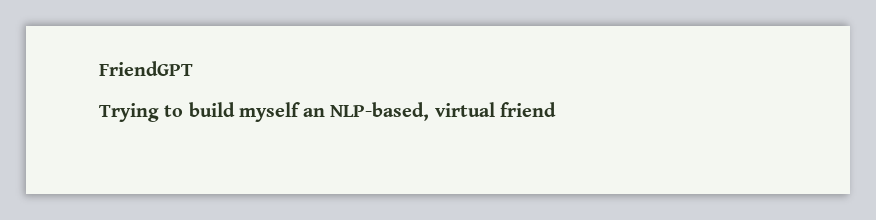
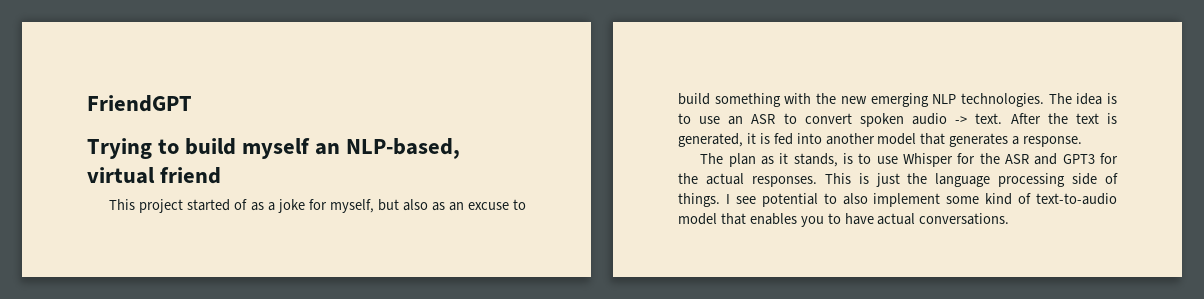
+ This project started of as a joke for myself, but also as an excuse to build something with the new emerging NLP technologies. The idea is to use an ASR to convert spoken audio -> text. After the text is generated, it is fed into another model that generates a response.
+ The plan as it stands, is to use Whisper for the ASR and GPT3 for the actual responses. This is just the language processing side of things. I see potential to also implement some kind of text-to-audio model that enables you to have actual conversations.

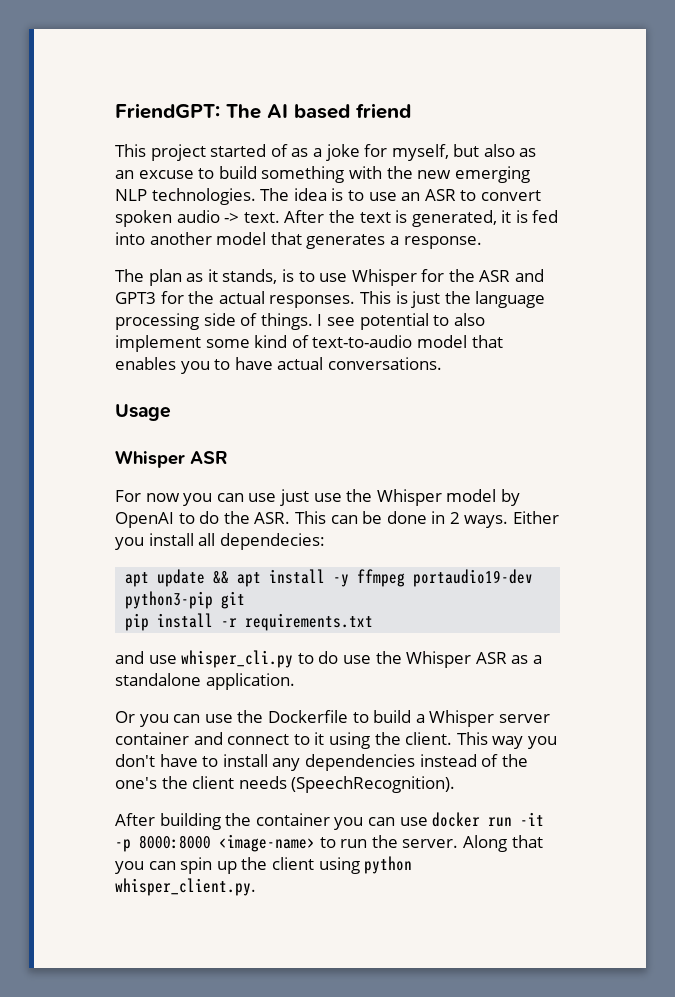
- FriendGPT
- Trying to build myself an NLP-based, virtual friend
+ FriendGPT: The AI based friend
+ Usage
+ Whisper ASR
+ For now you can use just use the Whisper model by OpenAI to do the ASR. This can be done in 2 ways. Either you install all dependecies:
+ apt update && apt install -y ffmpeg portaudio19-dev python3-pip git
+ pip install -r requirements.txt
+ and use whisper_cli.py to do use the Whisper ASR as a standalone application.
+ Or you can use the Dockerfile to build a Whisper server container and connect to it using the client. This way you don't have to install any dependencies instead of the one's the client needs (SpeechRecognition).
+ After building the container you can use docker run -it -p 8000:8000 <image-name> to run the server. Along that you can spin up the client using python whisper_client.py.

